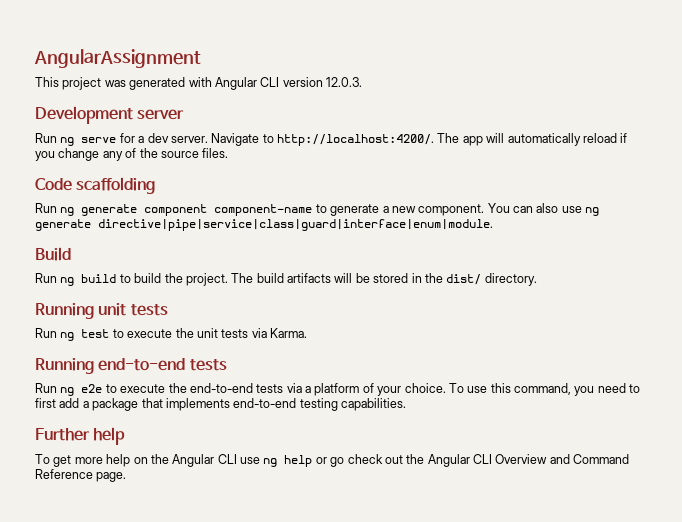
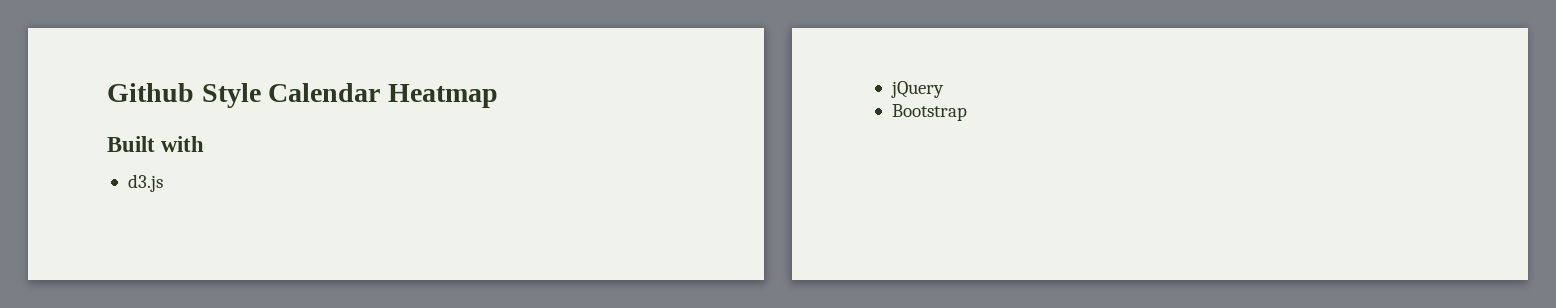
- AngularAssignment
- This project was generated with Angular CLI version 12.0.3.
- Development server
- Run ng serve for a dev server. Navigate to http://localhost:4200/. The app will automatically reload if you change any of the source files.
- Code scaffolding
- Run ng generate component component-name to generate a new component. You can also use ng generate directive|pipe|service|class|guard|interface|enum|module.
- Build
- Run ng build to build the project. The build artifacts will be stored in the dist/ directory.
- Running unit tests
- Run ng test to execute the unit tests via Karma.
- Running end-to-end tests
- Run ng e2e to execute the end-to-end tests via a platform of your choice. To use this command, you need to first add a package that implements end-to-end testing capabilities.
- Further help
- To get more help on the Angular CLI use ng help or go check out the Angular CLI Overview and Command Reference page.
+ Github Style Calendar Heatmap
+ Built with
+ d3.js
+ jQuery
+ Bootstrap

